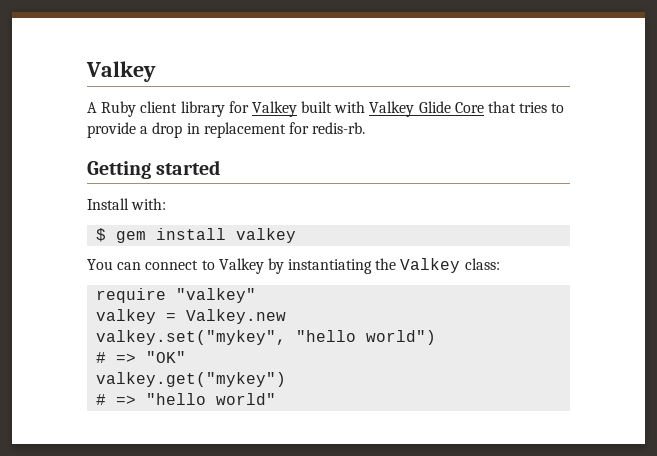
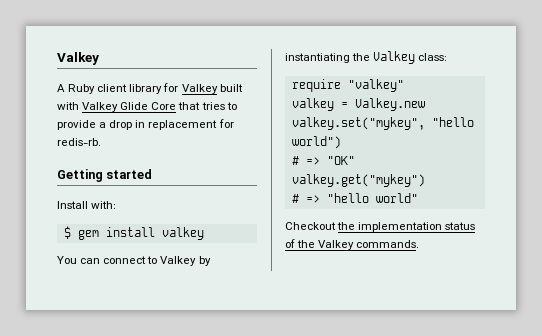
+ Checkout the implementation status of the Valkey commands.

